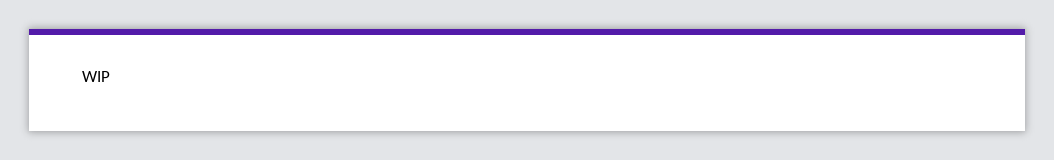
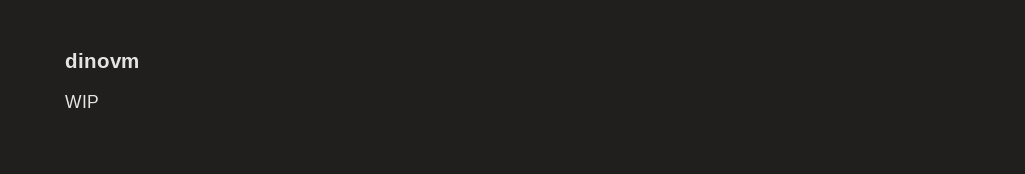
+ dinovm

